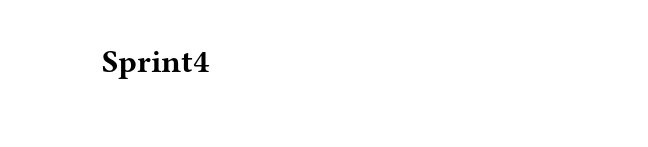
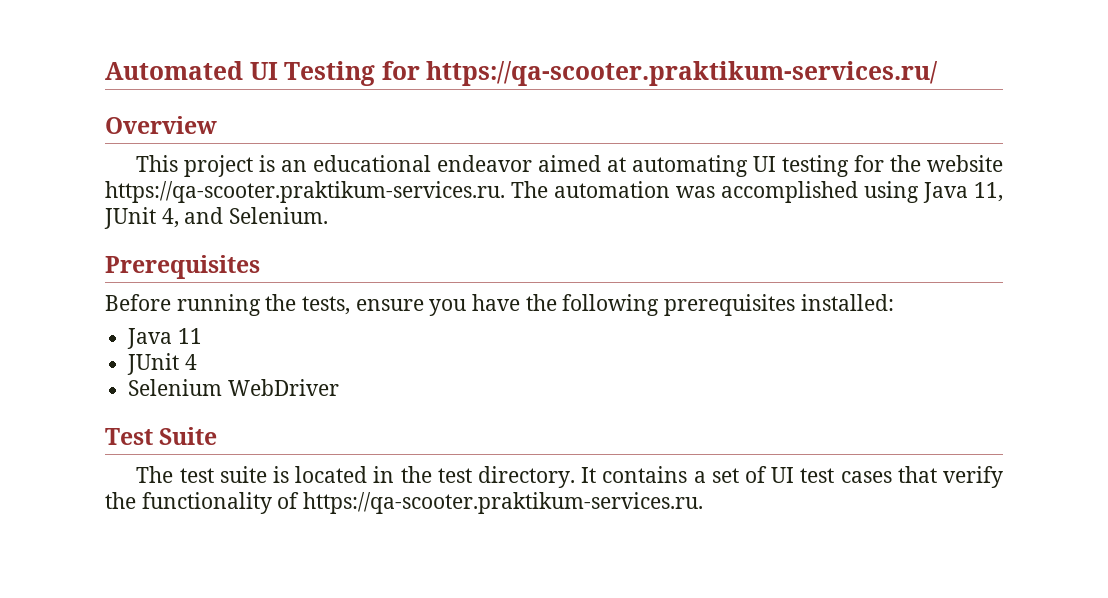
- Sprint4
+ Automated UI Testing for https://qa-scooter.praktikum-services.ru/
+ Overview
+ This project is an educational endeavor aimed at automating UI testing for the website https://qa-scooter.praktikum-services.ru. The automation was accomplished using Java 11, JUnit 4, and Selenium.
+ Prerequisites
+ Before running the tests, ensure you have the following prerequisites installed:
+ Java 11
+ JUnit 4
+ Selenium WebDriver
+ Test Suite
+ The test suite is located in the test directory. It contains a set of UI test cases that verify the functionality of https://qa-scooter.praktikum-services.ru.

